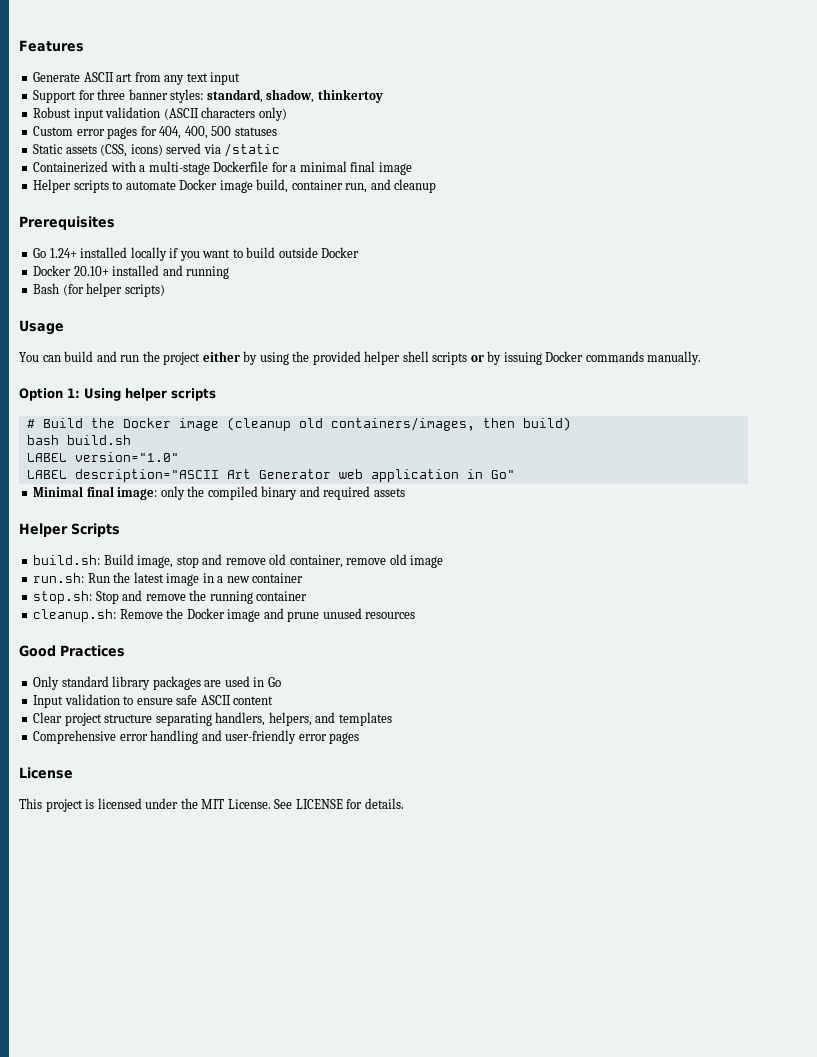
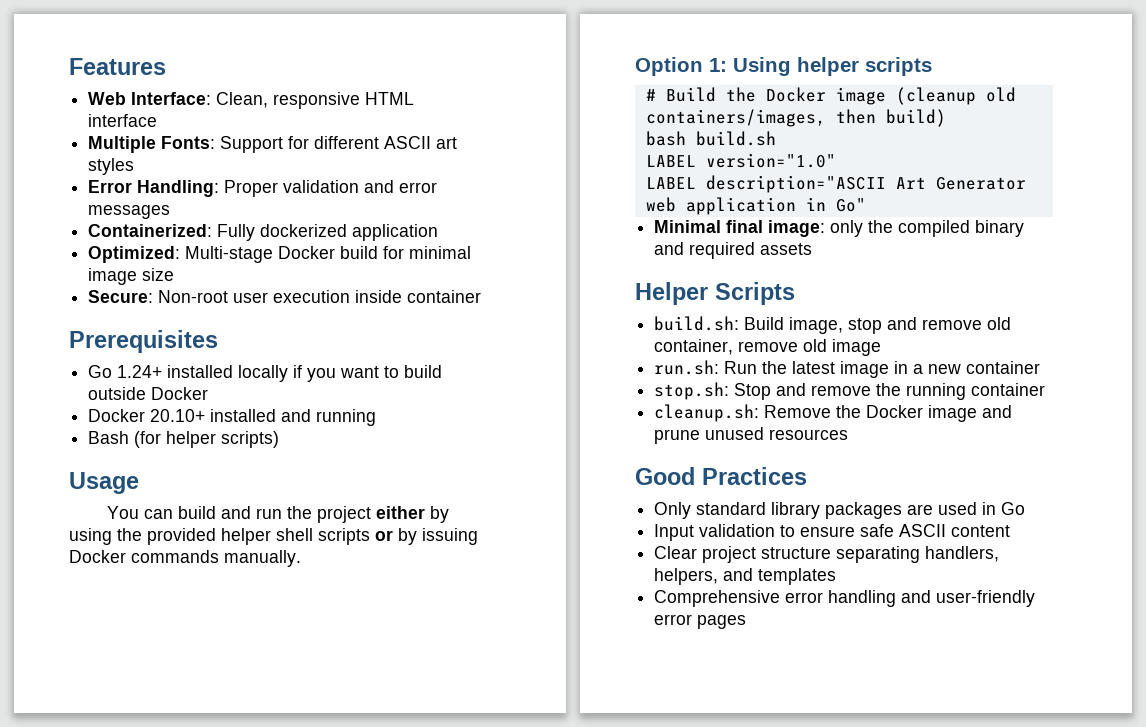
- Generate ASCII art from any text input
- Support for three banner styles: standard, shadow, thinkertoy
- Robust input validation (ASCII characters only)
- Custom error pages for 404, 400, 500 statuses
- Static assets (CSS, icons) served via /static
- Containerized with a multi-stage Dockerfile for a minimal final image
- Helper scripts to automate Docker image build, container run, and cleanup
+ Web Interface: Clean, responsive HTML interface
+ Multiple Fonts: Support for different ASCII art styles
+ Error Handling: Proper validation and error messages
+ Containerized: Fully dockerized application
+ Optimized: Multi-stage Docker build for minimal image size
+ Secure: Non-root user execution inside container
- License
- This project is licensed under the MIT License. See LICENSE for details.

